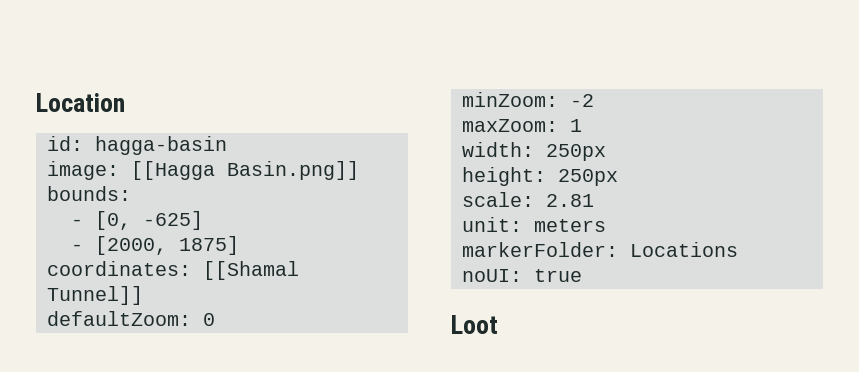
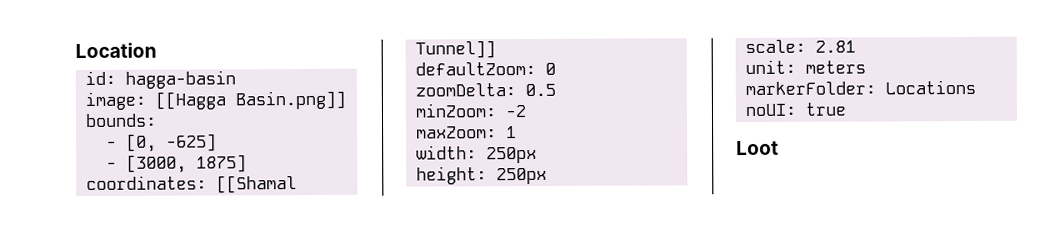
- - [2000, 1875]
+ - [3000, 1875]
+ zoomDelta: 0.5

